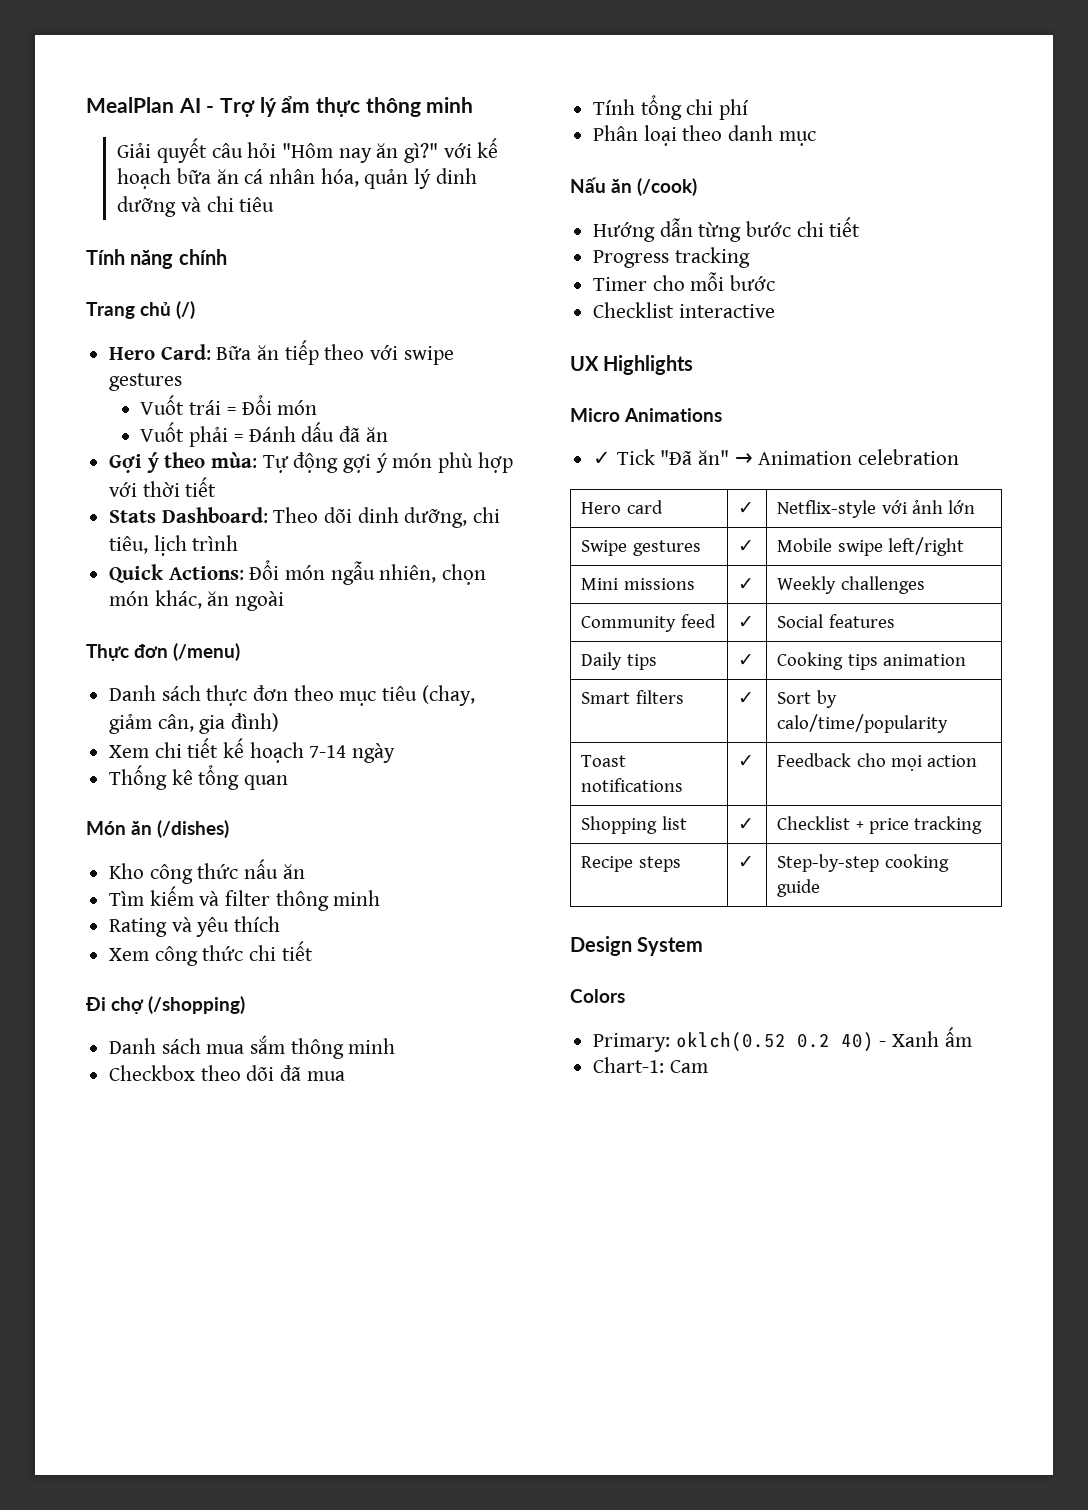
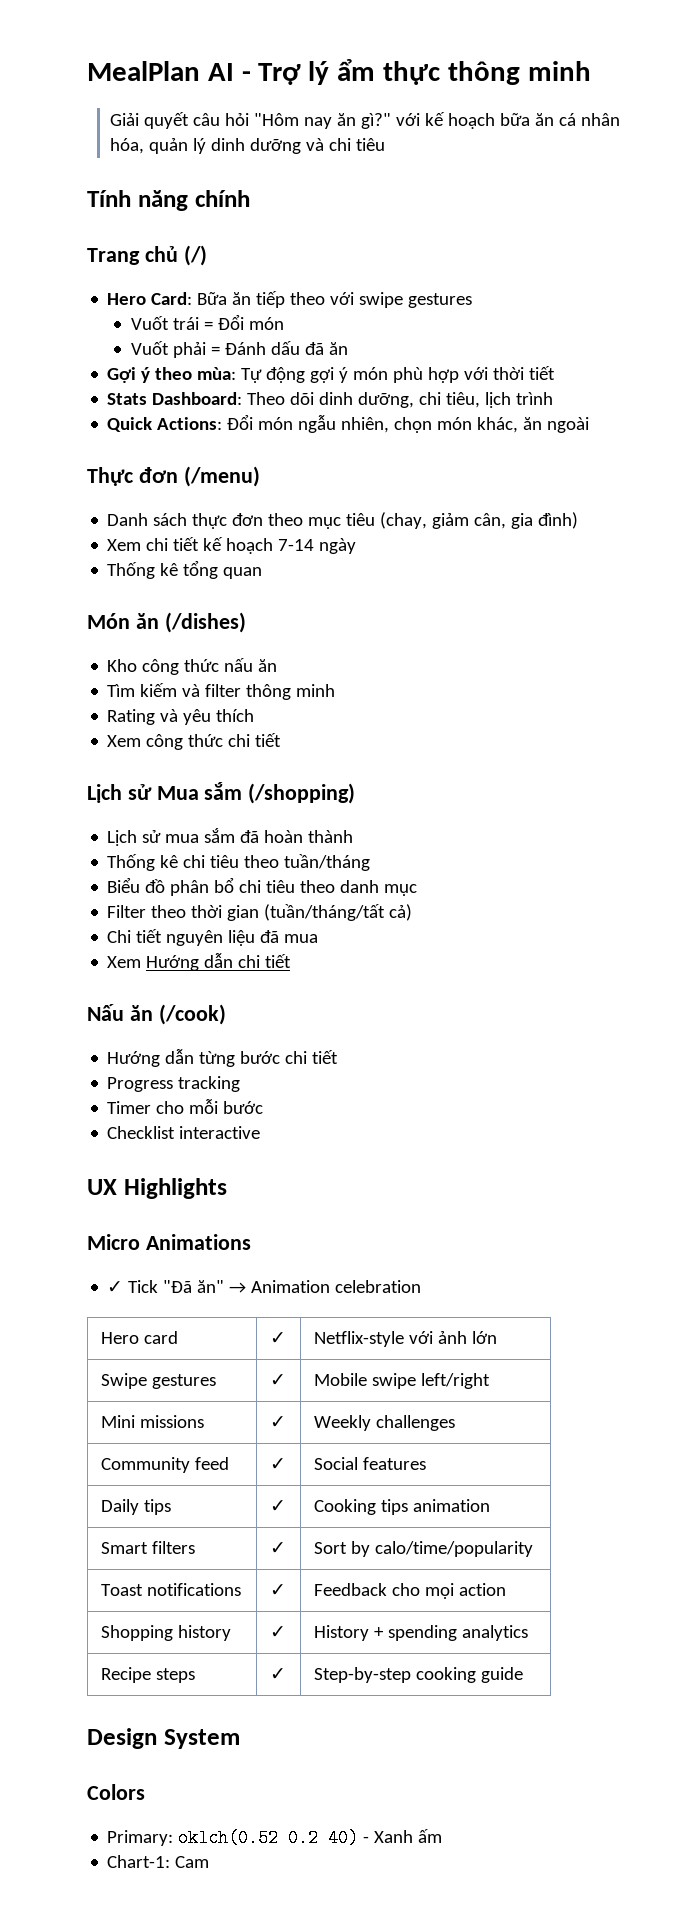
- Đi chợ (/shopping)
- Danh sách mua sắm thông minh
- Checkbox theo dõi đã mua
- Tính tổng chi phí
- Phân loại theo danh mục
+ Lịch sử Mua sắm (/shopping)
+ Lịch sử mua sắm đã hoàn thành
+ Thống kê chi tiêu theo tuần/tháng
+ Biểu đồ phân bổ chi tiêu theo danh mục
+ Filter theo thời gian (tuần/tháng/tất cả)
+ Chi tiết nguyên liệu đã mua
+ Xem Hướng dẫn chi tiết
- Shopping list | ✓ | Checklist + price tracking
+ Shopping history | ✓ | History + spending analytics

